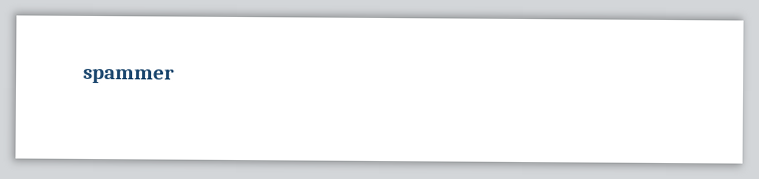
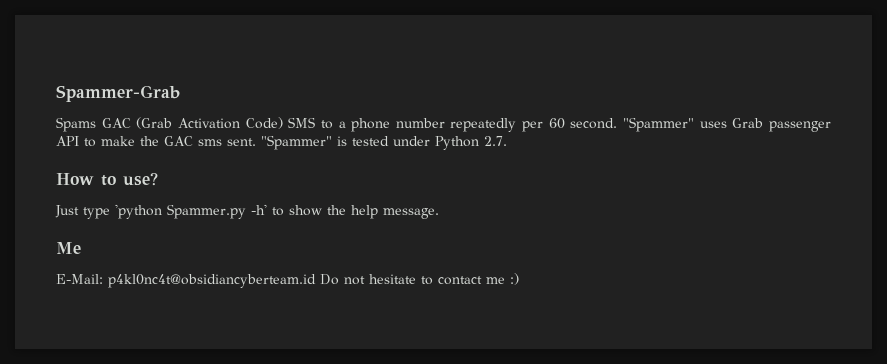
- spammer
+ Spammer-Grab
+ Spams GAC (Grab Activation Code) SMS to a phone number repeatedly per 60 second. "Spammer" uses Grab passenger API to make the GAC sms sent. "Spammer" is tested under Python 2.7.
+ How to use?
+ Just type 'python Spammer.py -h' to show the help message.
+ Me
+ E-Mail: p4kl0nc4t@obsidiancyberteam.id Do not hesitate to contact me :)

